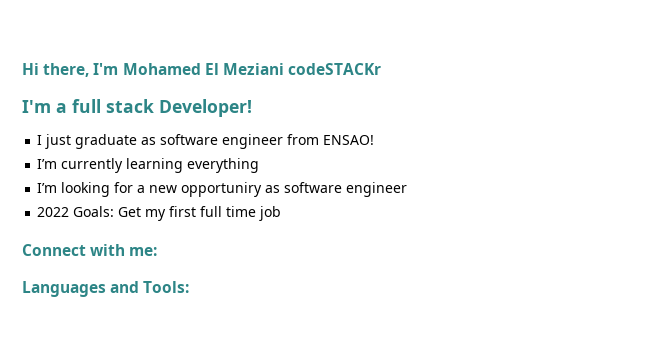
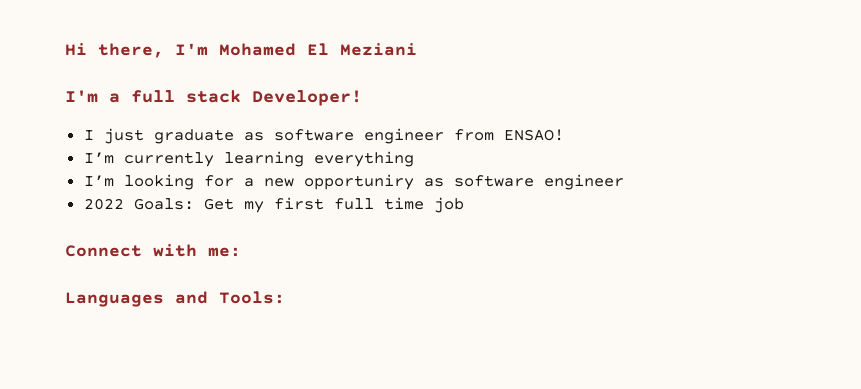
- Hi there, I'm Mohamed El Meziani codeSTACKr
+ Hi there, I'm Mohamed El Meziani

